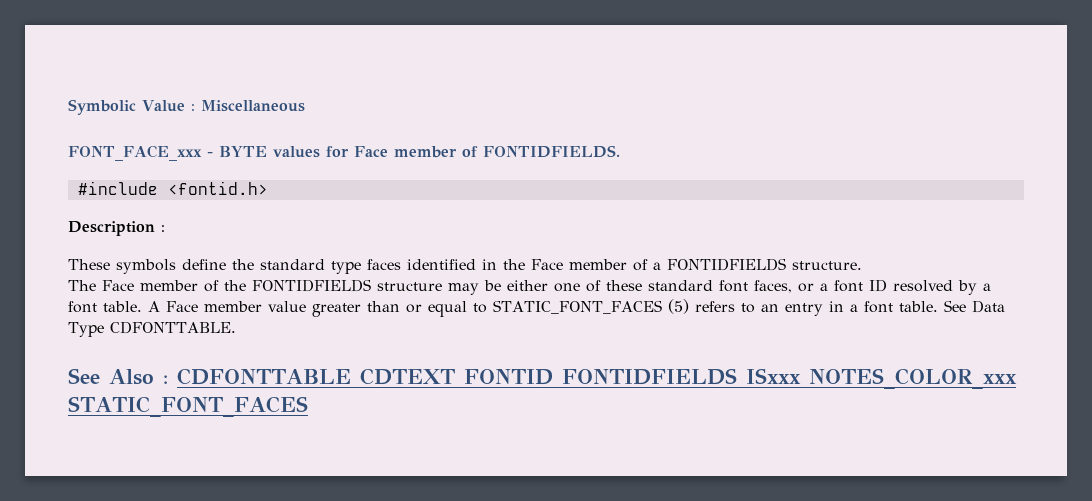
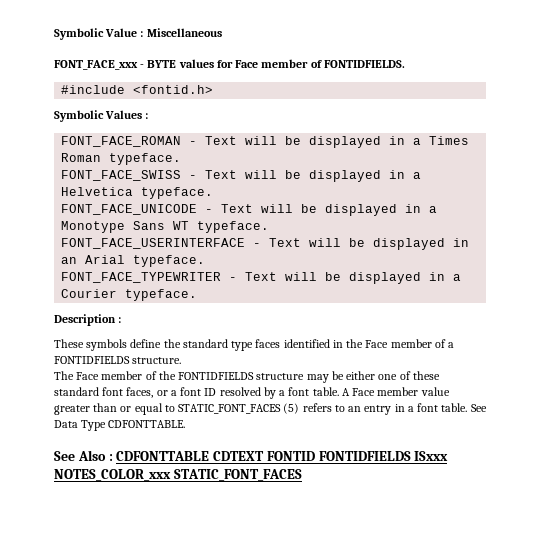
+ Symbolic Values :
+ FONT_FACE_ROMAN - Text will be displayed in a Times Roman typeface.
+ FONT_FACE_SWISS - Text will be displayed in a Helvetica typeface.
+ FONT_FACE_UNICODE - Text will be displayed in a Monotype Sans WT typeface.
+ FONT_FACE_USERINTERFACE - Text will be displayed in an Arial typeface.
+ FONT_FACE_TYPEWRITER - Text will be displayed in a Courier typeface.

